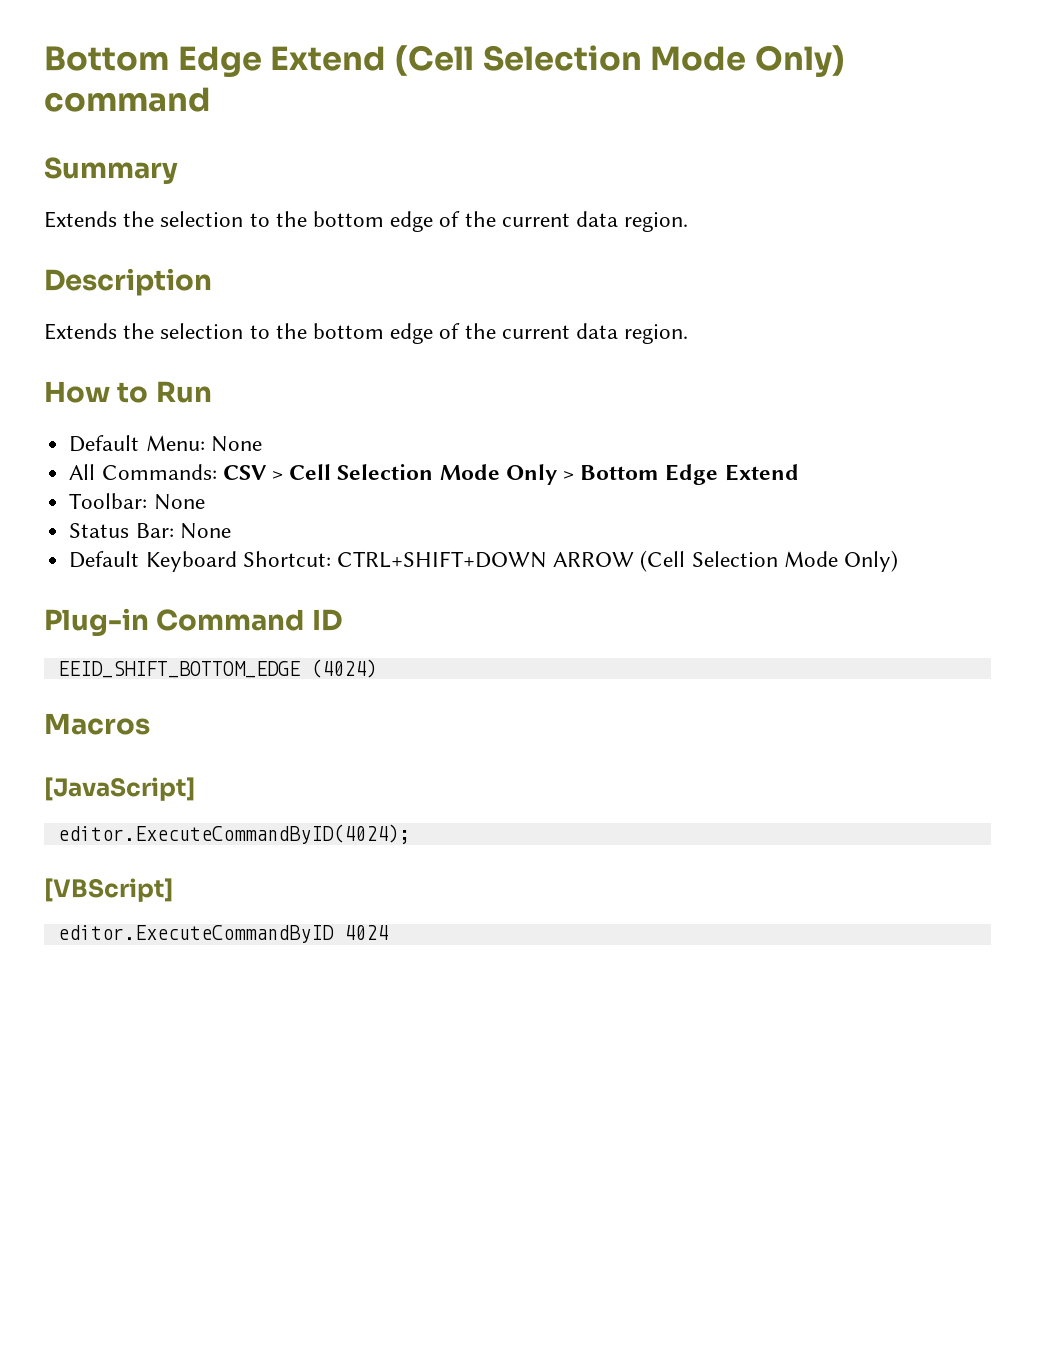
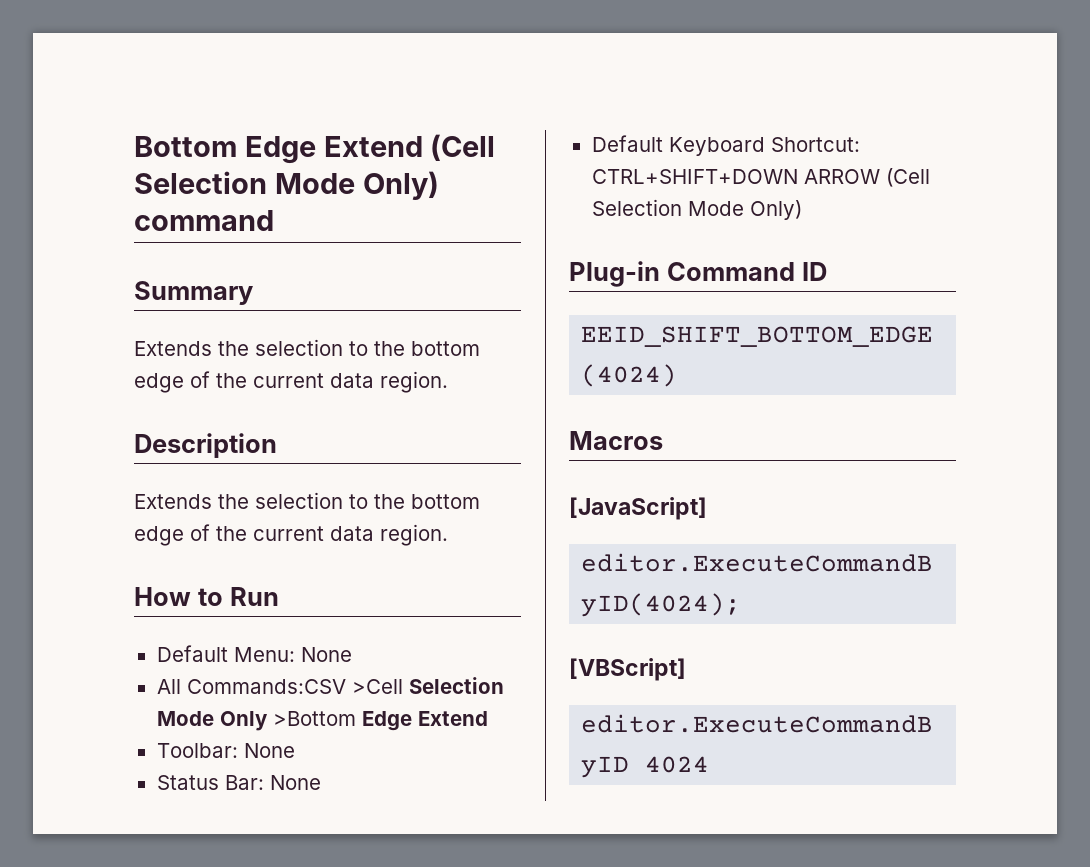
- All Commands: CSV > Cell Selection Mode Only > Bottom Edge Extend
+ All Commands:CSV >Cell Selection Mode Only >Bottom Edge Extend

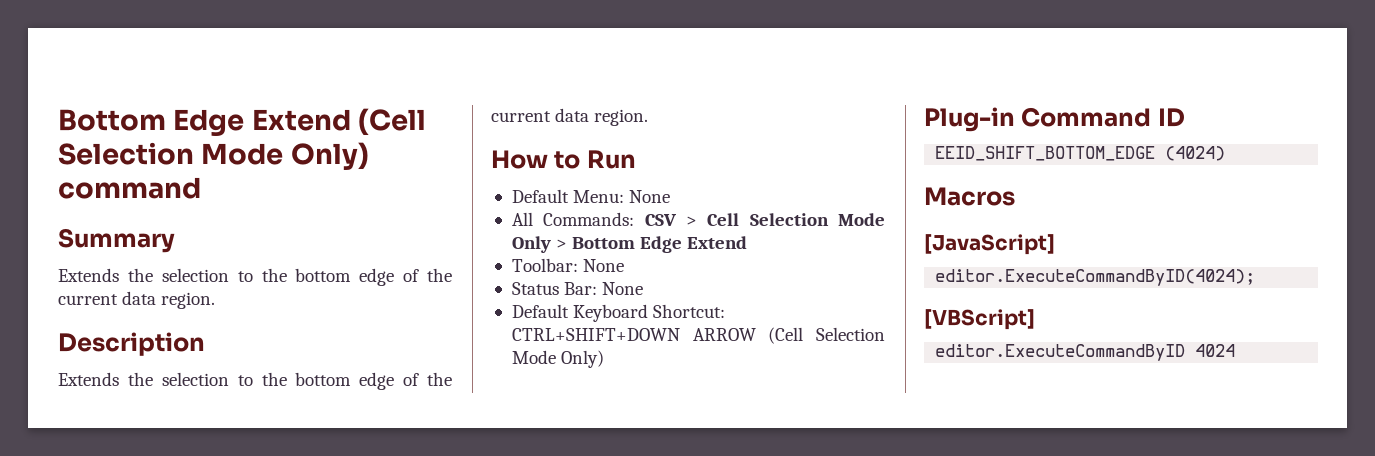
- All Commands:CSV >Cell Selection Mode Only >Bottom Edge Extend
+ All Commands: CSV > Cell Selection Mode Only > Bottom Edge Extend

